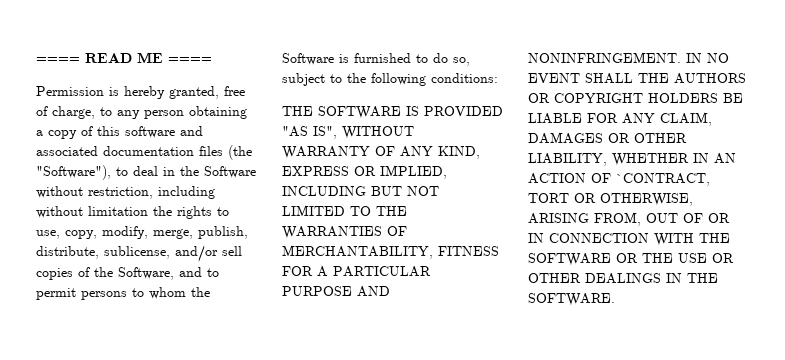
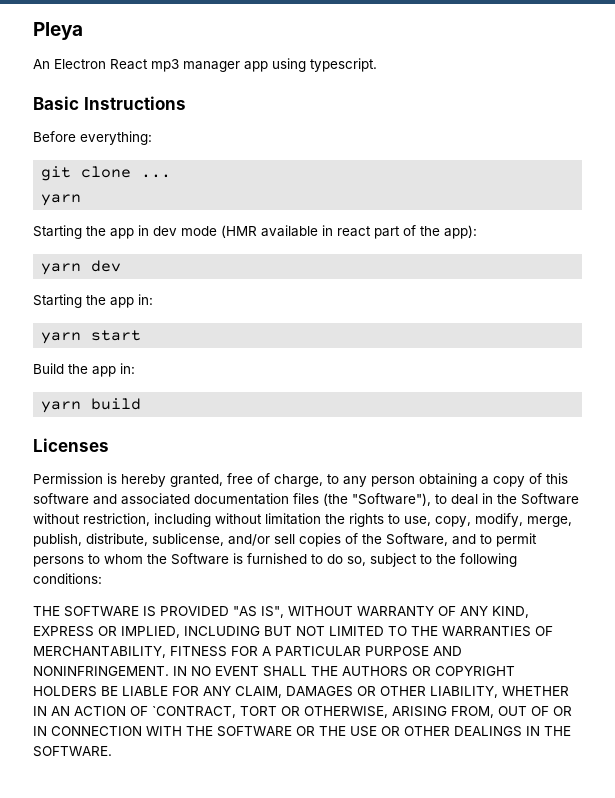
- ==== READ ME ====
+ Pleya
+ An Electron React mp3 manager app using typescript.
+ Basic Instructions
+ Before everything:
+ git clone ...
+ yarn
+ Starting the app in dev mode (HMR available in react part of the app):
+ yarn dev
+ Starting the app in:
+ yarn start
+ Build the app in:
+ yarn build
+ Licenses

